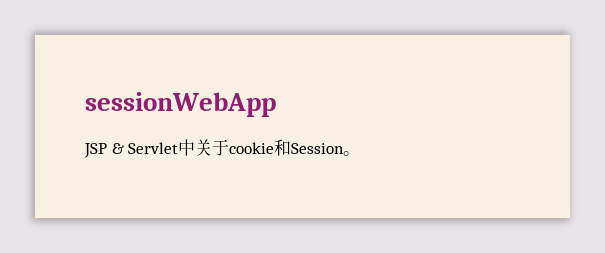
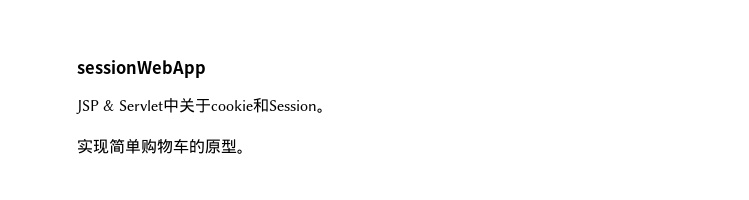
+ 实现简单购物车的原型。

